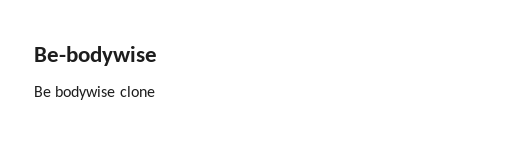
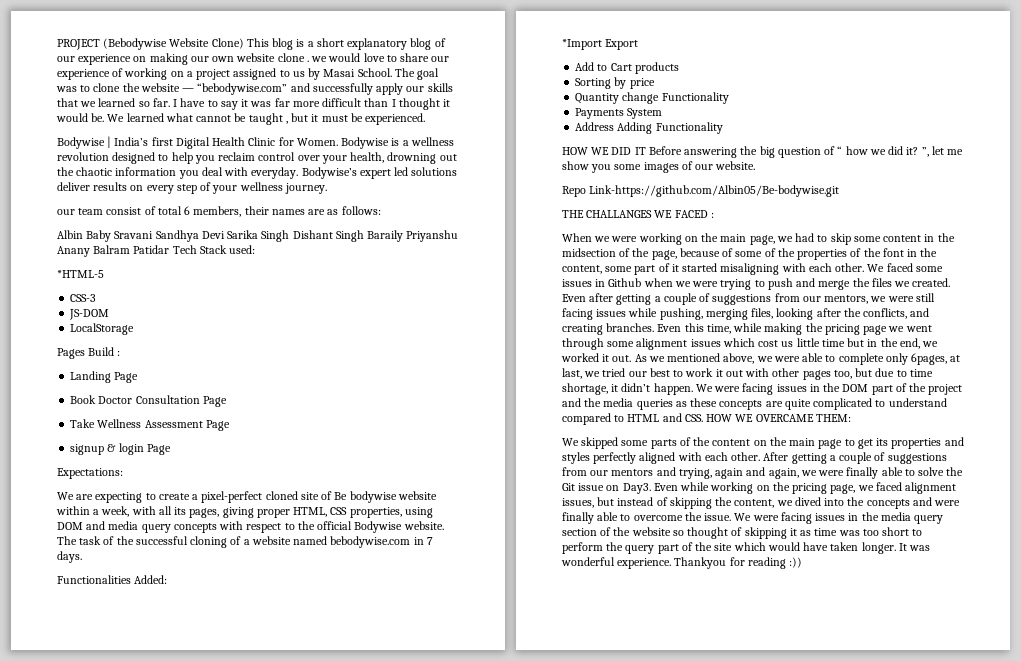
- Be-bodywise
- Be bodywise clone
+ PROJECT (Bebodywise Website Clone) This blog is a short explanatory blog of our experience on making our own website clone . we would love to share our experience of working on a project assigned to us by Masai School. The goal was to clone the website — “bebodywise.com” and successfully apply our skills that we learned so far. I have to say it was far more difficult than I thought it would be. We learned what cannot be taught , but it must be experienced.
+ Bodywise | India’s first Digital Health Clinic for Women. Bodywise is a wellness revolution designed to help you reclaim control over your health, drowning out the chaotic information you deal with everyday. Bodywise’s expert led solutions deliver results on every step of your wellness journey.
+ our team consist of total 6 members, their names are as follows:
+ Albin Baby Sravani Sandhya Devi Sarika Singh Dishant Singh Baraily Priyanshu Anany Balram Patidar Tech Stack used:
+ *HTML-5
+ CSS-3
+ JS-DOM
+ LocalStorage
+ Pages Build :
+ Landing Page
+ Book Doctor Consultation Page
+ Take Wellness Assessment Page
+ signup & login Page
+ Expectations:
+ We are expecting to create a pixel-perfect cloned site of Be bodywise website within a week, with all its pages, giving proper HTML, CSS properties, using DOM and media query concepts with respect to the official Bodywise website. The task of the successful cloning of a website named bebodywise.com in 7 days.
+ Functionalities Added:
+ *Import Export
+ Add to Cart products
+ Sorting by price
+ Quantity change Functionality
+ Payments System
+ Address Adding Functionality
+ HOW WE DID IT Before answering the big question of “ how we did it? ”, let me show you some images of our website.
+ Repo Link-https://github.com/Albin05/Be-bodywise.git
+ THE CHALLANGES WE FACED :
+ When we were working on the main page, we had to skip some content in the midsection of the page, because of some of the properties of the font in the content, some part of it started misaligning with each other. We faced some issues in Github when we were trying to push and merge the files we created. Even after getting a couple of suggestions from our mentors, we were still facing issues while pushing, merging files, looking after the conflicts, and creating branches. Even this time, while making the pricing page we went through some alignment issues which cost us little time but in the end, we worked it out. As we mentioned above, we were able to complete only 6pages, at last, we tried our best to work it out with other pages too, but due to time shortage, it didn’t happen. We were facing issues in the DOM part of the project and the media queries as these concepts are quite complicated to understand compared to HTML and CSS. HOW WE OVERCAME THEM:
+ We skipped some parts of the content on the main page to get its properties and styles perfectly aligned with each other. After getting a couple of suggestions from our mentors and trying, again and again, we were finally able to solve the Git issue on Day3. Even while working on the pricing page, we faced alignment issues, but instead of skipping the content, we dived into the concepts and were finally able to overcome the issue. We were facing issues in the media query section of the website so thought of skipping it as time was too short to perform the query part of the site which would have taken longer. It was wonderful experience. Thankyou for reading :))

